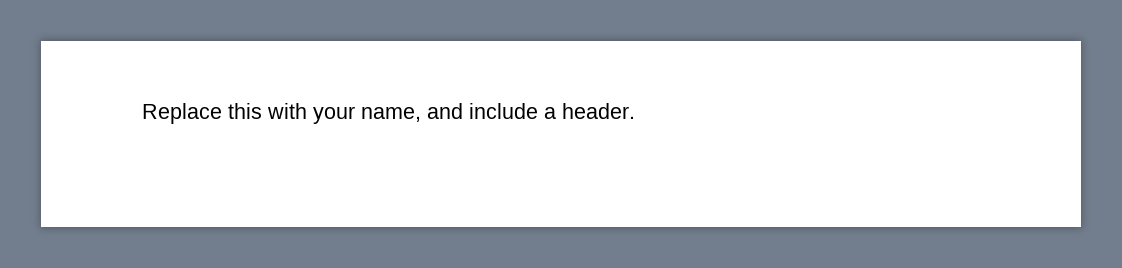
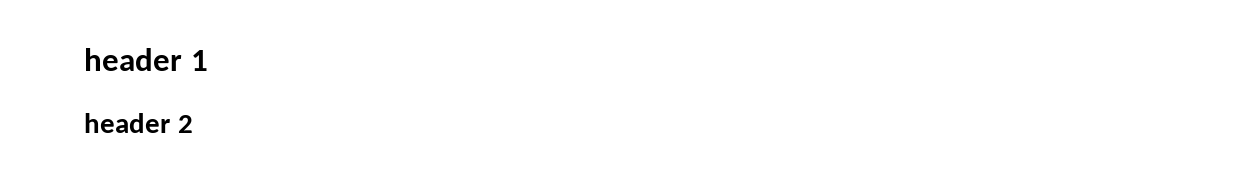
- Replace this with your name, and include a header.
+ header 1
+ header 2

